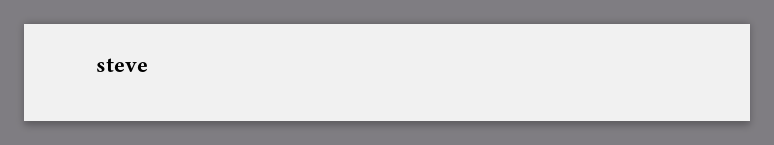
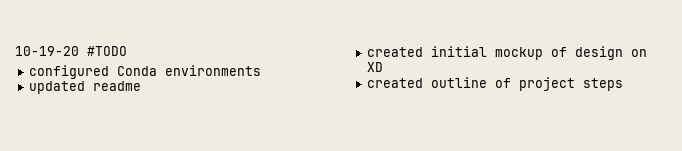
- steve
+ 10-19-20 #TODO
+ configured Conda environments
+ updated readme
+ created initial mockup of design on XD
+ created outline of project steps

